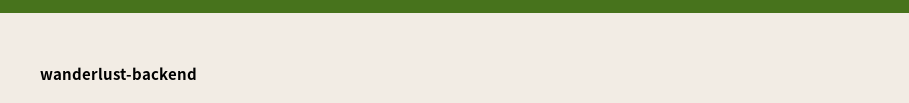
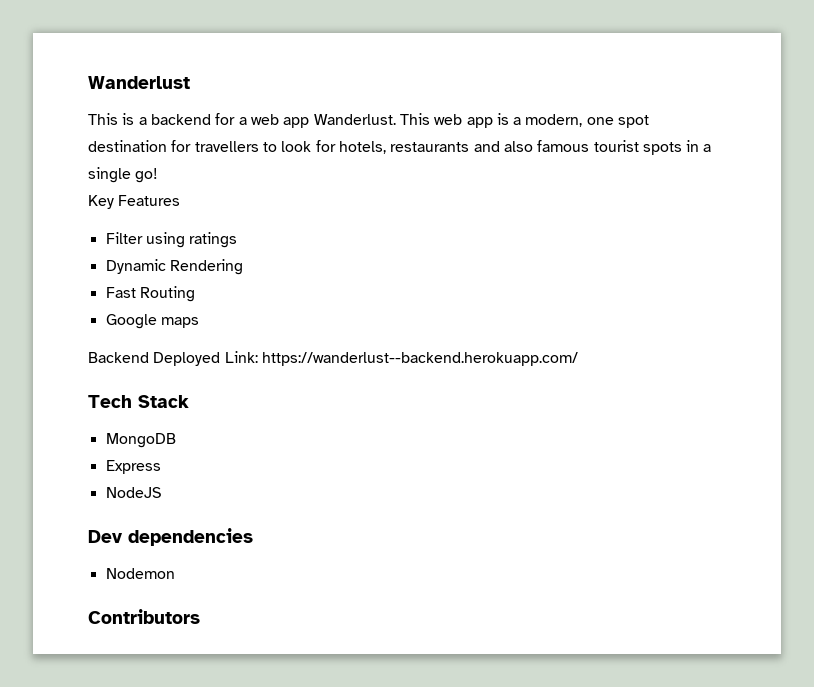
- wanderlust-backend
+ Wanderlust
+ This is a backend for a web app Wanderlust. This web app is a modern, one spot destination for travellers to look for hotels, restaurants and also famous tourist spots in a single go!
+ Key Features
+ Filter using ratings
+ Dynamic Rendering
+ Fast Routing
+ Google maps
+ Backend Deployed Link: https://wanderlust--backend.herokuapp.com/
+ Tech Stack
+ MongoDB
+ Express
+ NodeJS
+ Dev dependencies
+ Nodemon
+ Contributors

